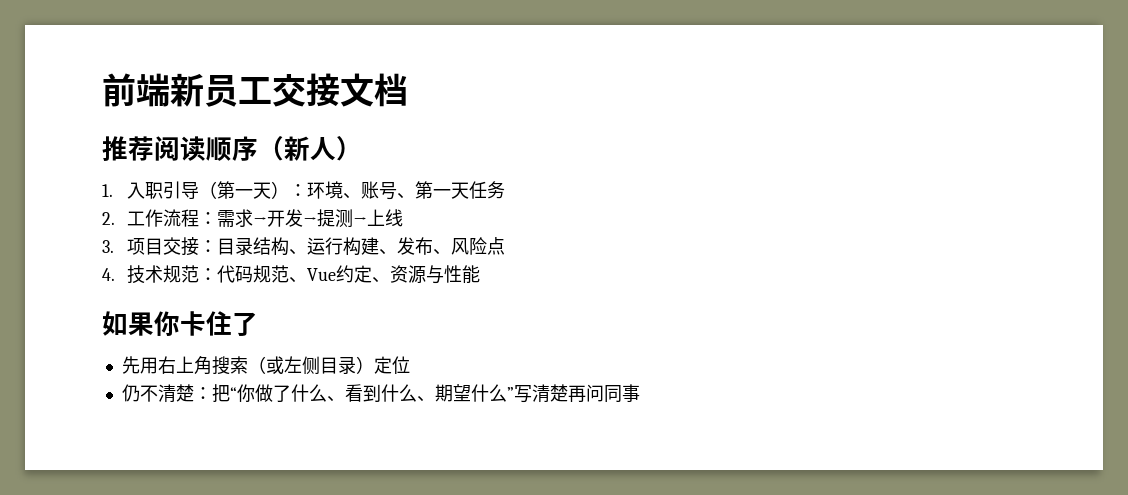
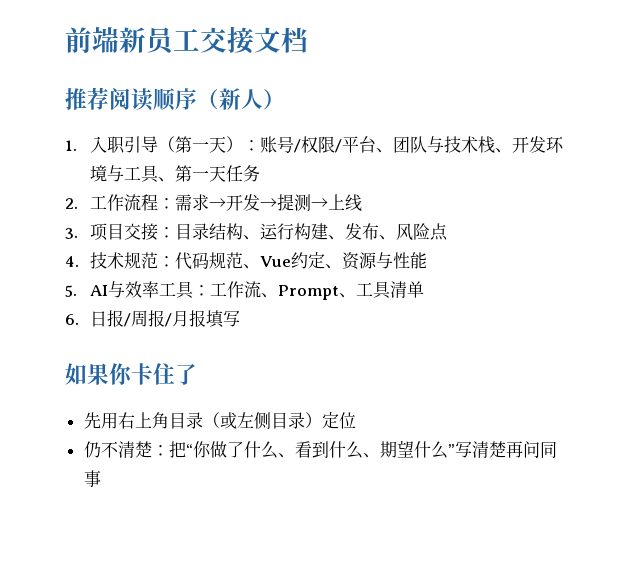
- 1.入职引导（第一天）：环境、账号、第一天任务
+ 1.入职引导（第一天）：账号/权限/平台、团队与技术栈、开发环境与工具、第一天任务
+ 5. AI与效率工具：工作流、Prompt、工具清单
+ 6.日报/周报/月报填写
- 先用右上角搜索（或左侧目录）定位
+ 先用右上角目录（或左侧目录）定位

